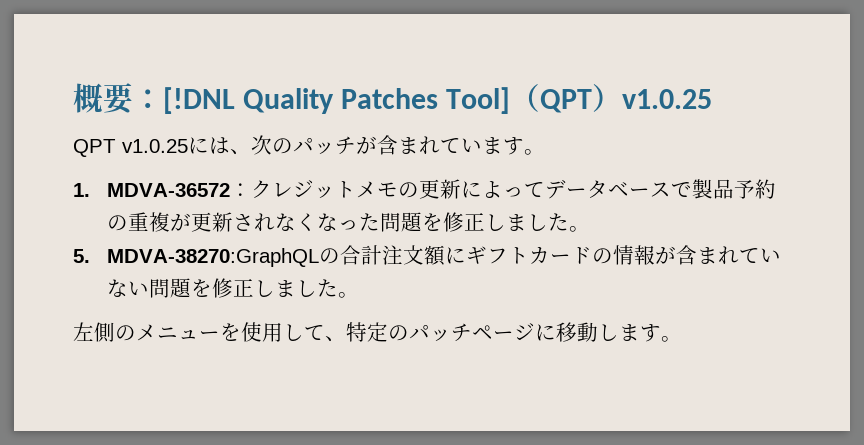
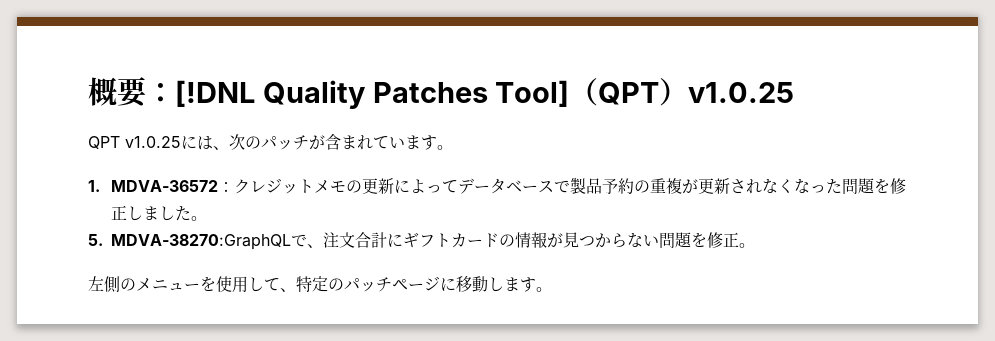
- 5. MDVA-38270:GraphQLの合計注文額にギフトカードの情報が含まれていない問題を修正しました。
+ 5. MDVA-38270:GraphQLで、注文合計にギフトカードの情報が見つからない問題を修正。

